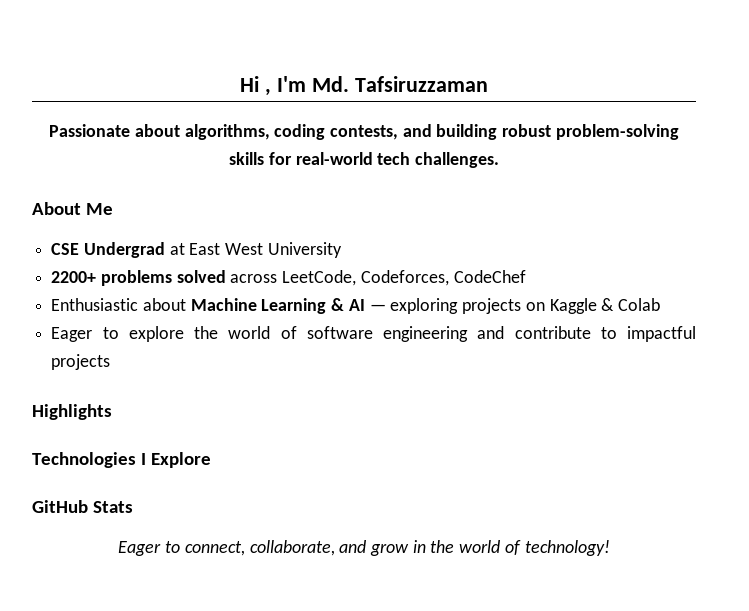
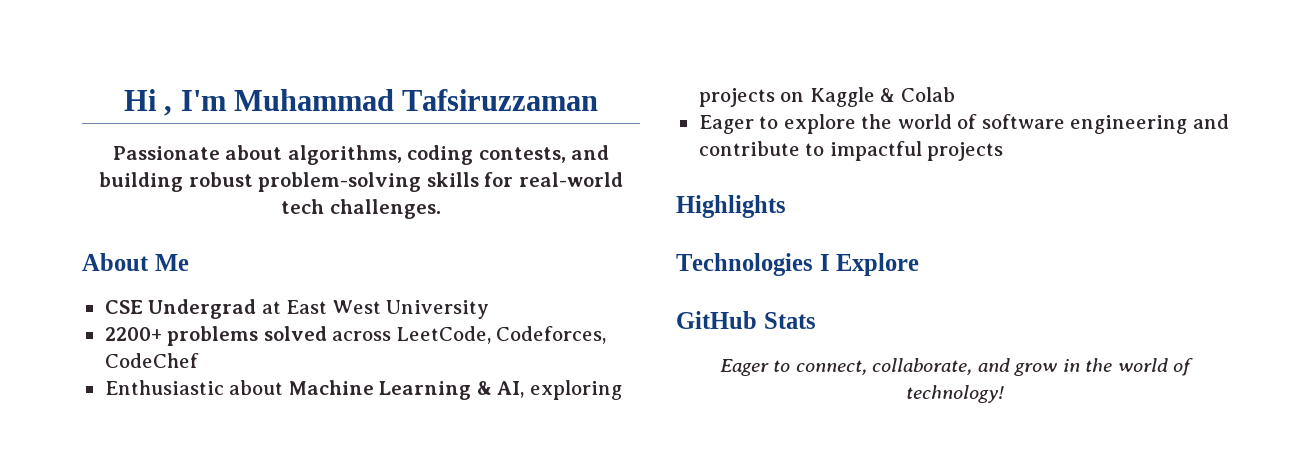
- Hi , I'm Md. Tafsiruzzaman
+ Hi , I'm Muhammad Tafsiruzzaman
- Enthusiastic about Machine Learning & AI — exploring projects on Kaggle & Colab
+ Enthusiastic about Machine Learning & AI, exploring projects on Kaggle & Colab

